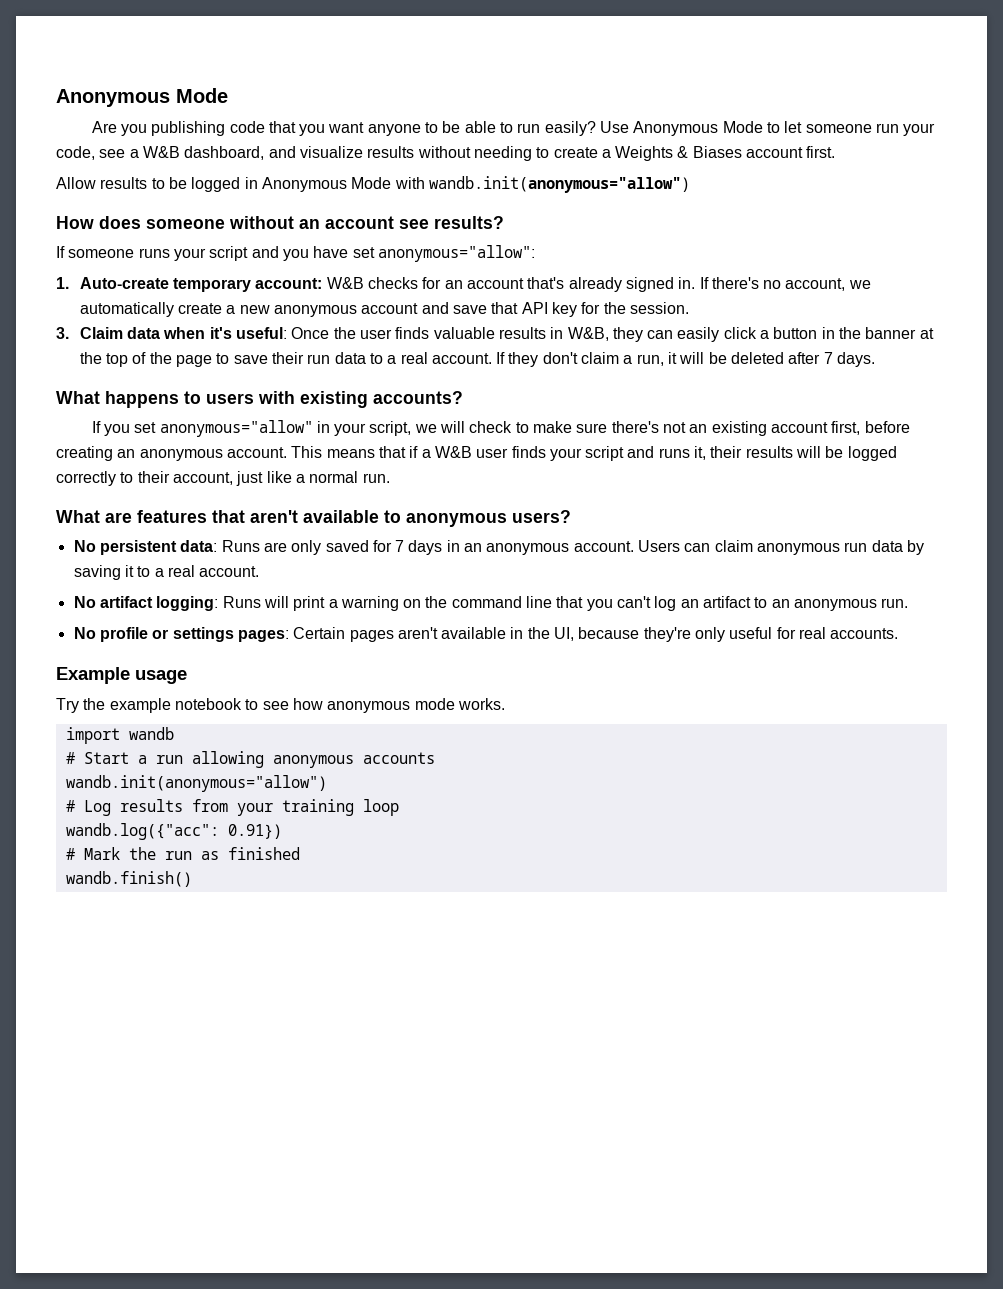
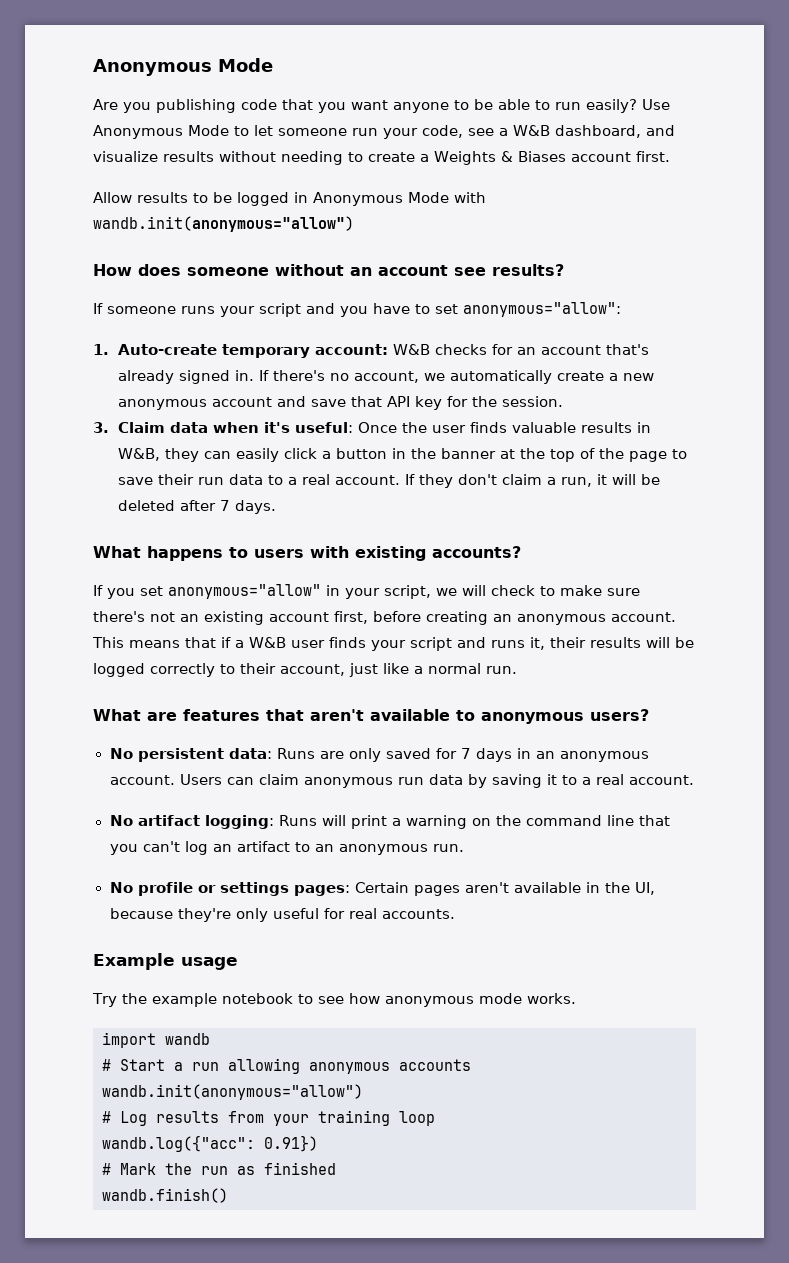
- If someone runs your script and you have set anonymous="allow":
+ If someone runs your script and you have to set anonymous="allow":

